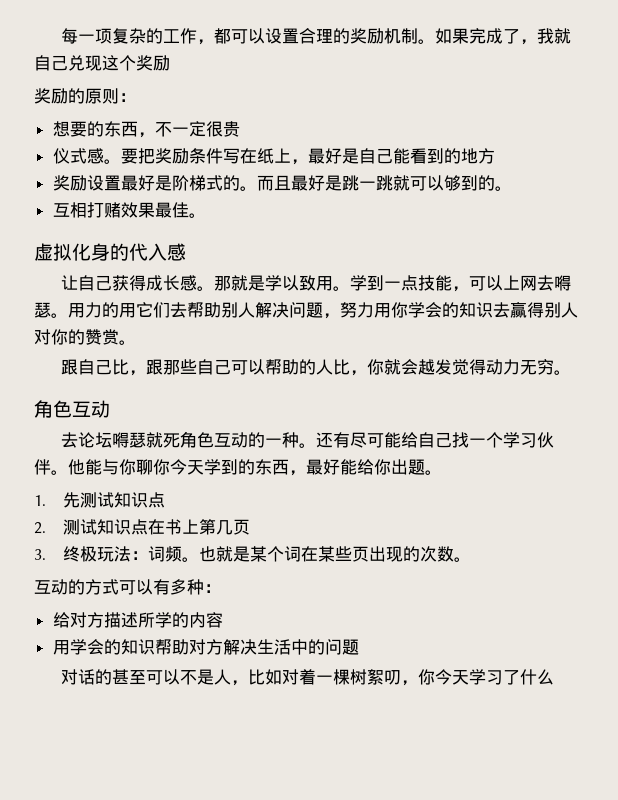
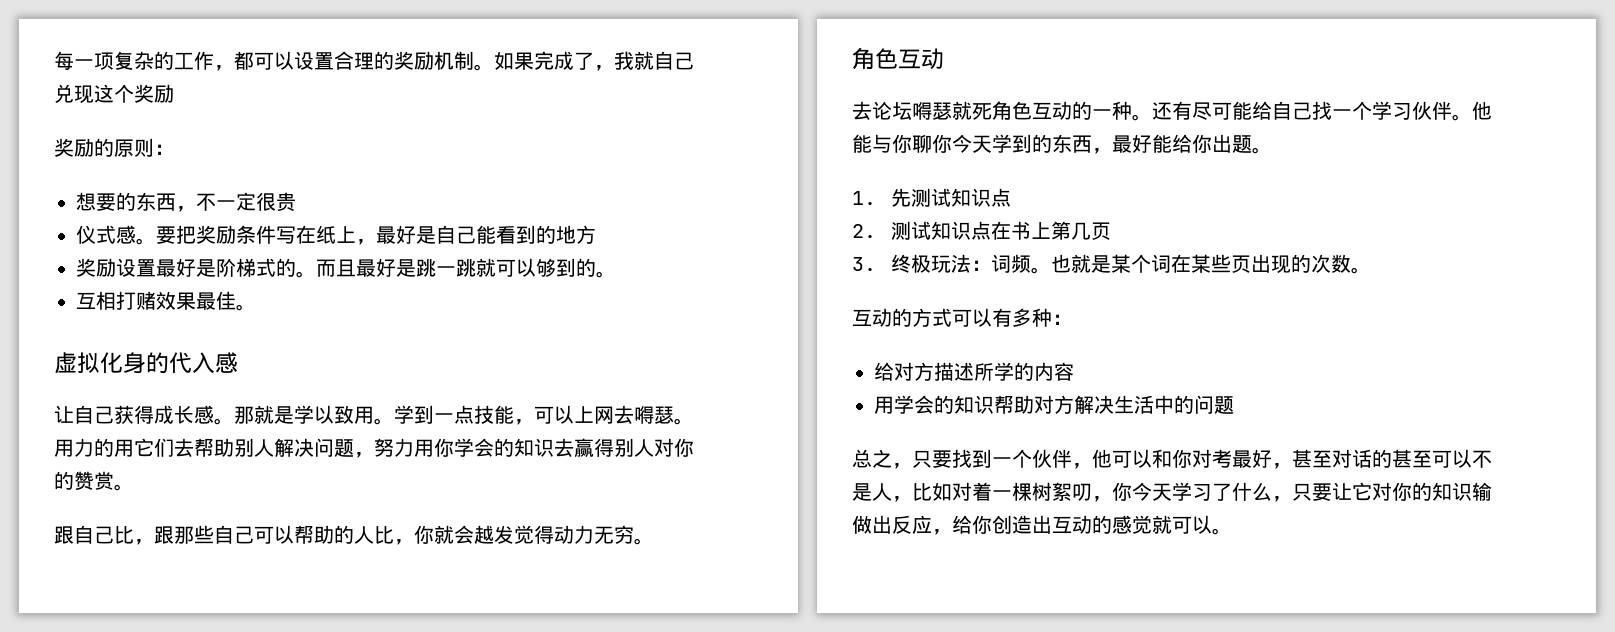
- 对话的甚至可以不是人，比如对着一棵树絮叨，你今天学习了什么
+ 总之，只要找到一个伙伴，他可以和你对考最好，甚至对话的甚至可以不是人，比如对着一棵树絮叨，你今天学习了什么，只要让它对你的知识输做出反应，给你创造出互动的感觉就可以。

